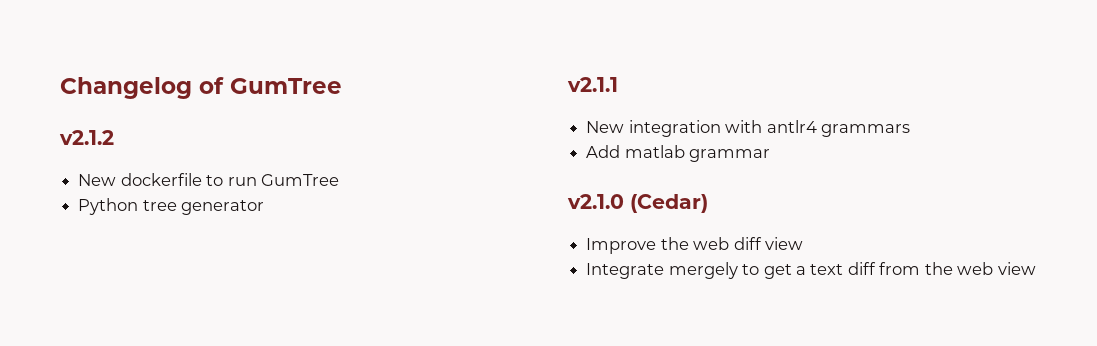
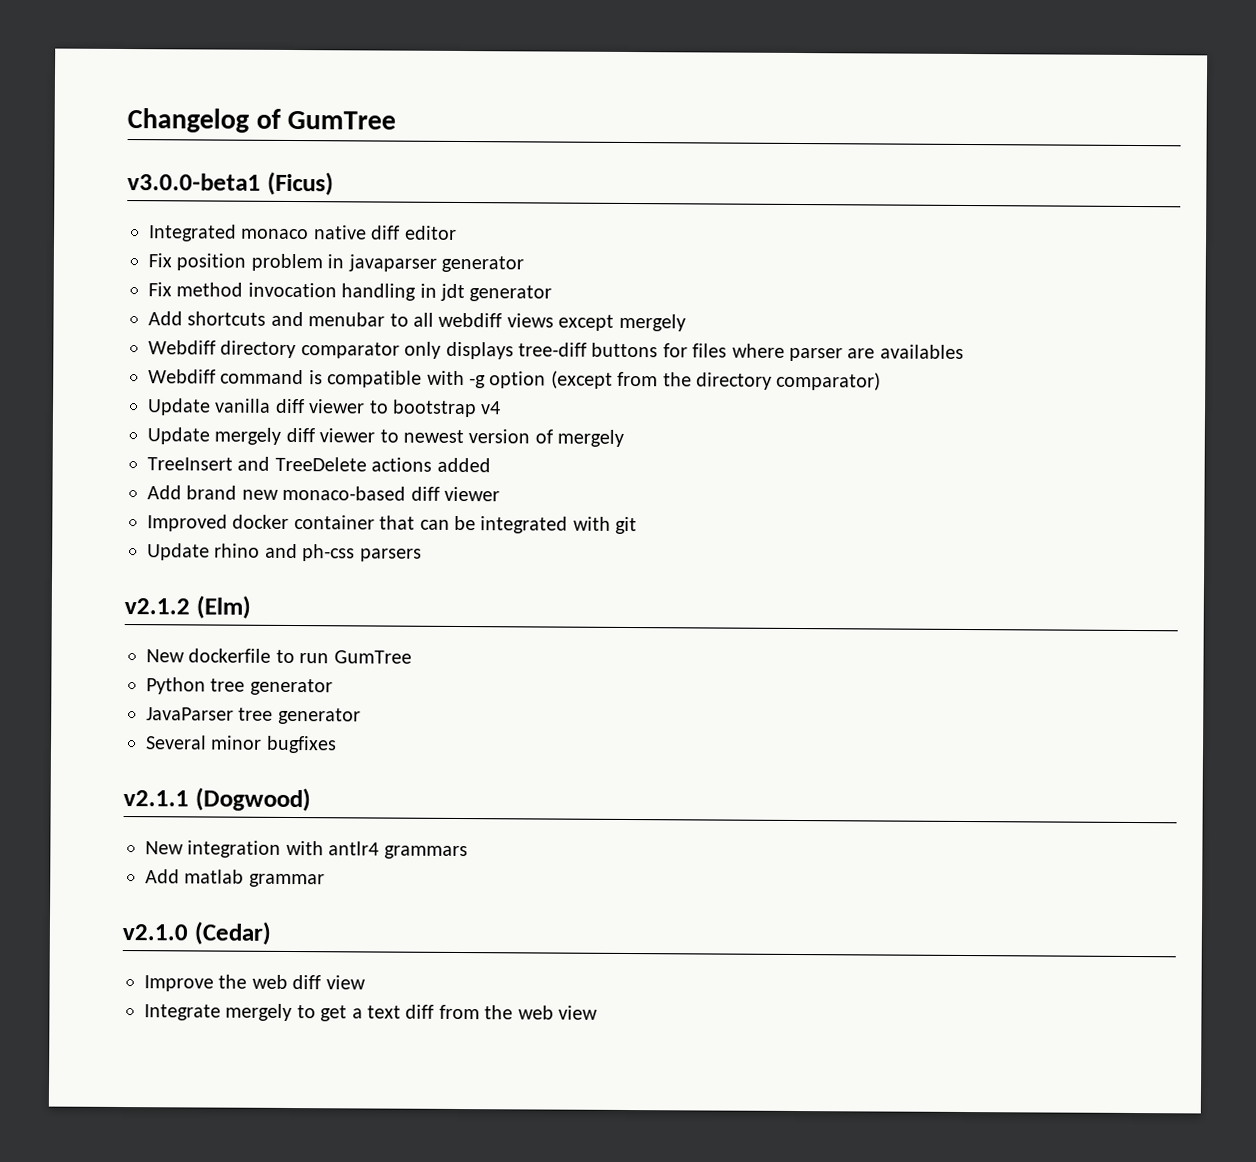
+ v3.0.0-beta1 (Ficus)
+ Integrated monaco native diff editor
+ Fix position problem in javaparser generator
+ Fix method invocation handling in jdt generator
+ Add shortcuts and menubar to all webdiff views except mergely
+ Webdiff directory comparator only displays tree-diff buttons for files where parser are availables
+ Webdiff command is compatible with -g option (except from the directory comparator)
+ Update vanilla diff viewer to bootstrap v4
+ Update mergely diff viewer to newest version of mergely
+ TreeInsert and TreeDelete actions added
+ Add brand new monaco-based diff viewer
+ Improved docker container that can be integrated with git
+ Update rhino and ph-css parsers
- v2.1.2
+ v2.1.2 (Elm)
+ JavaParser tree generator
+ Several minor bugfixes
- v2.1.1
+ v2.1.1 (Dogwood)

